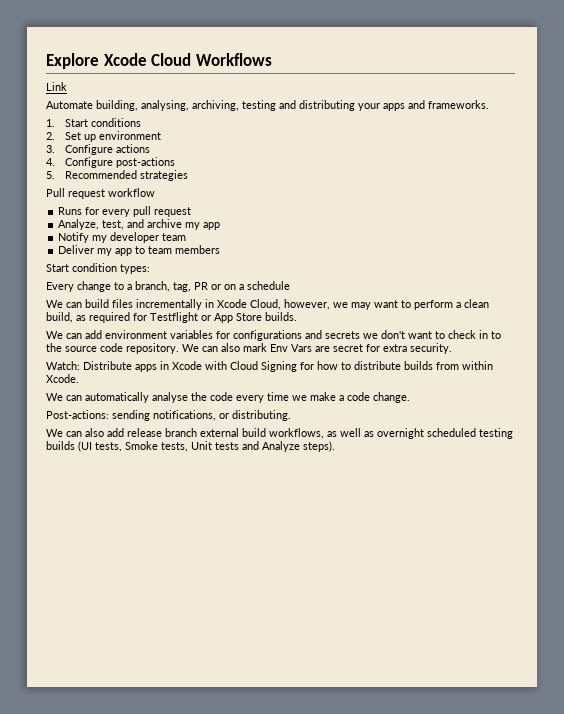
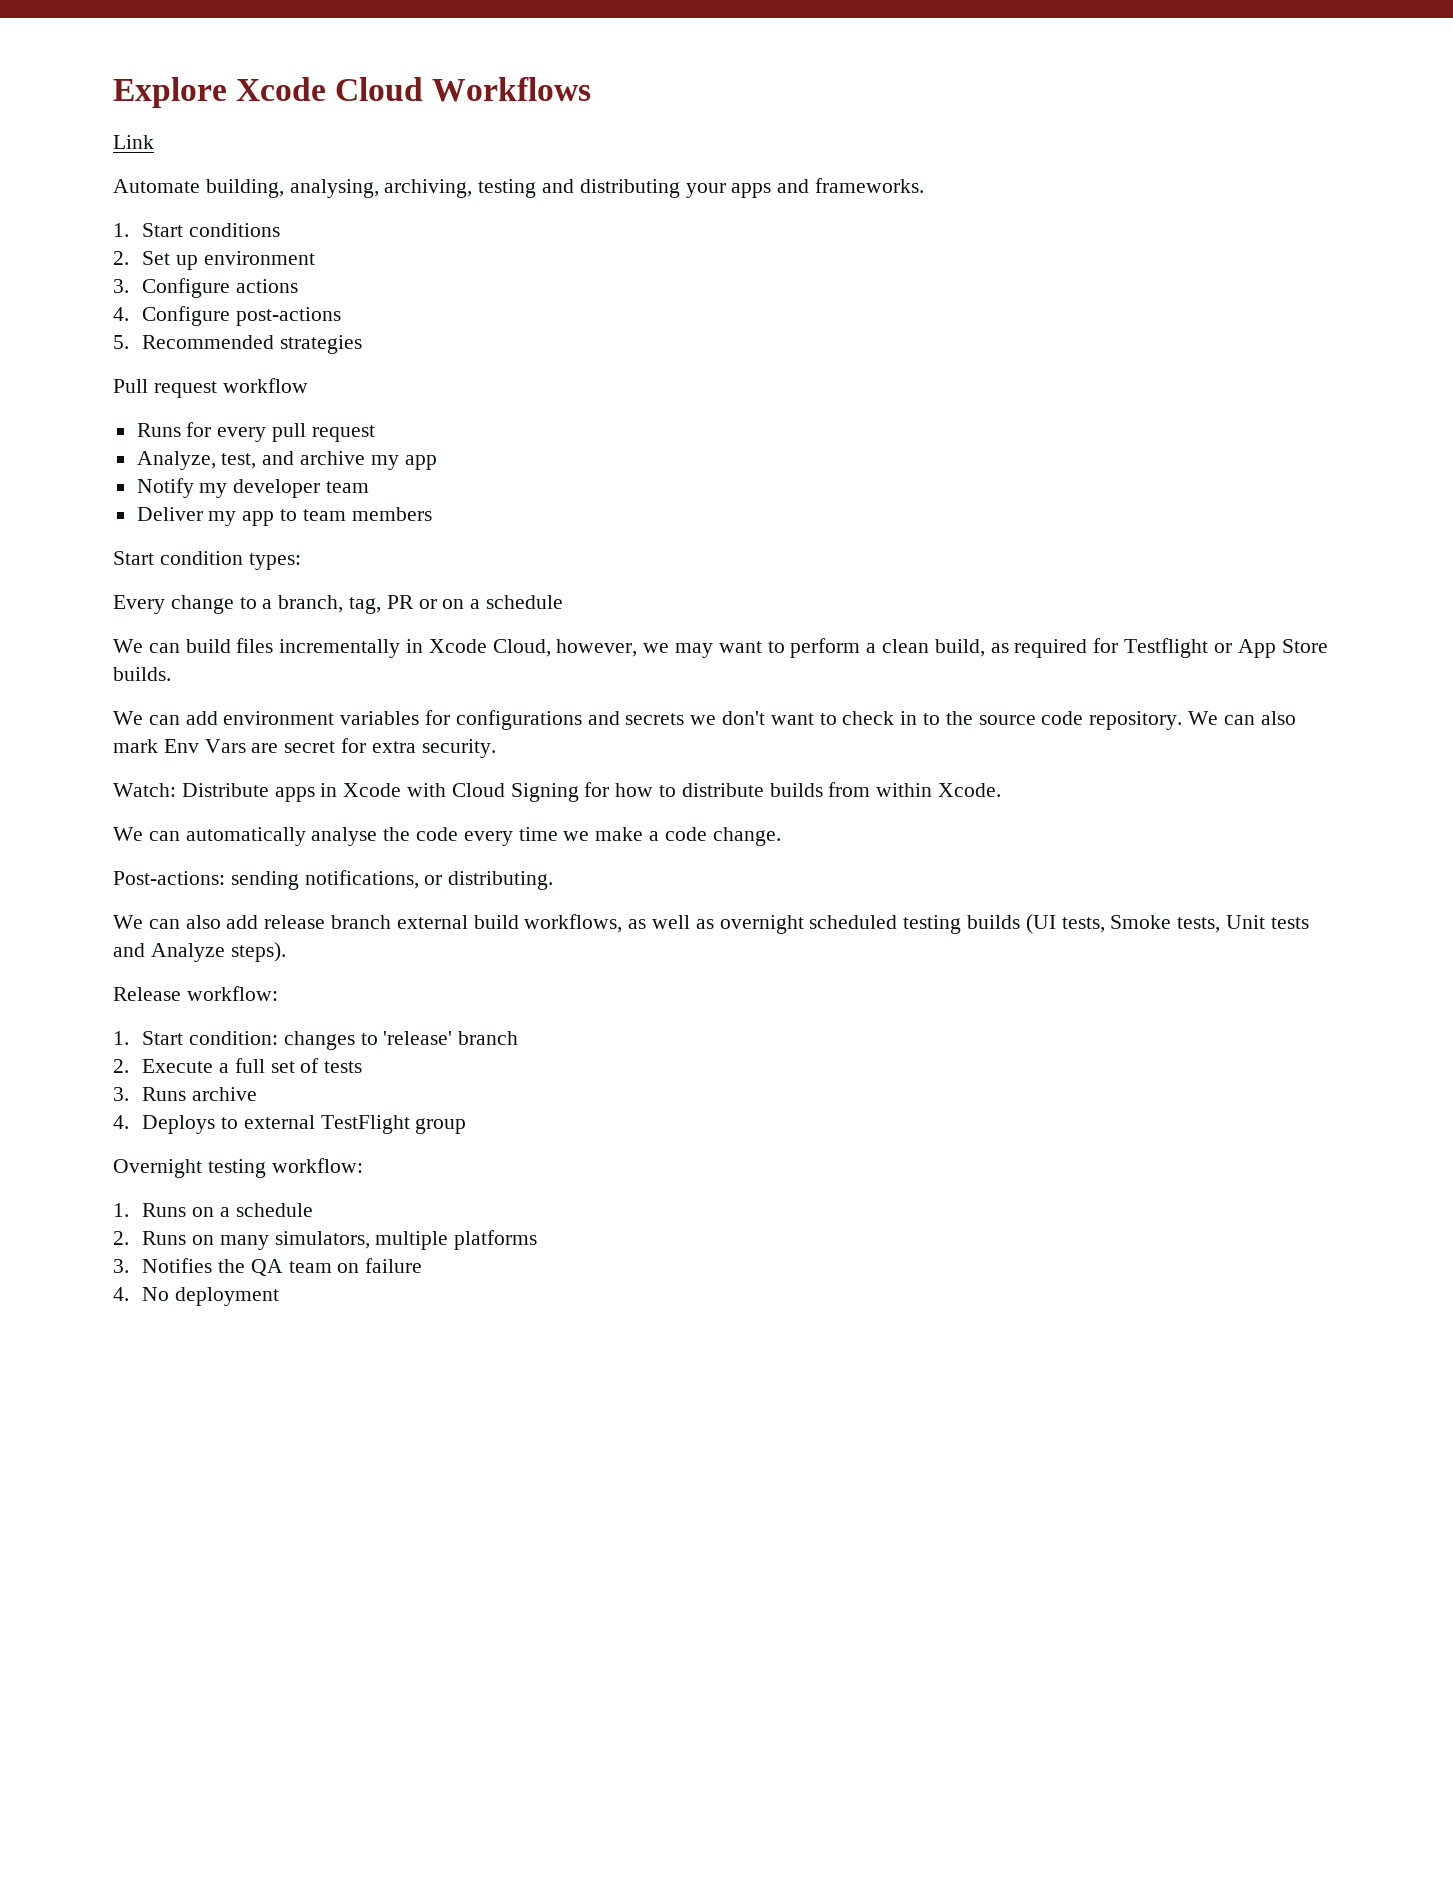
+ Release workflow:
+ 1. Start condition: changes to 'release' branch
+ 2. Execute a full set of tests
+ 3. Runs archive
+ 4. Deploys to external TestFlight group
+ Overnight testing workflow:
+ 1. Runs on a schedule
+ 2. Runs on many simulators, multiple platforms
+ 3. Notifies the QA team on failure
+ 4. No deployment

